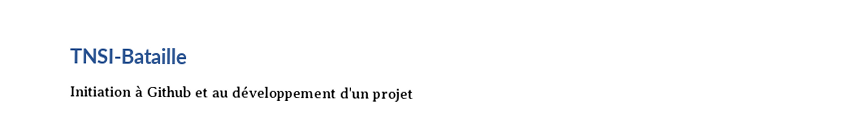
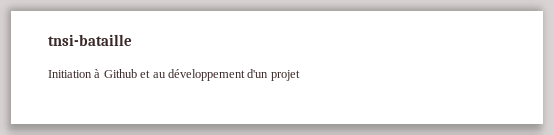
- TNSI-Bataille
+ tnsi-bataille

